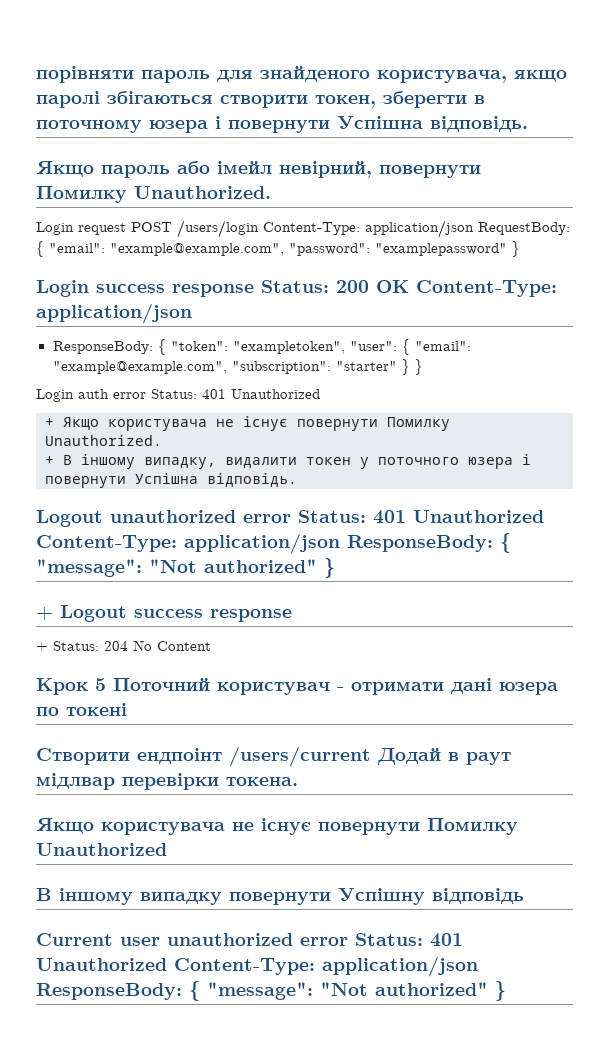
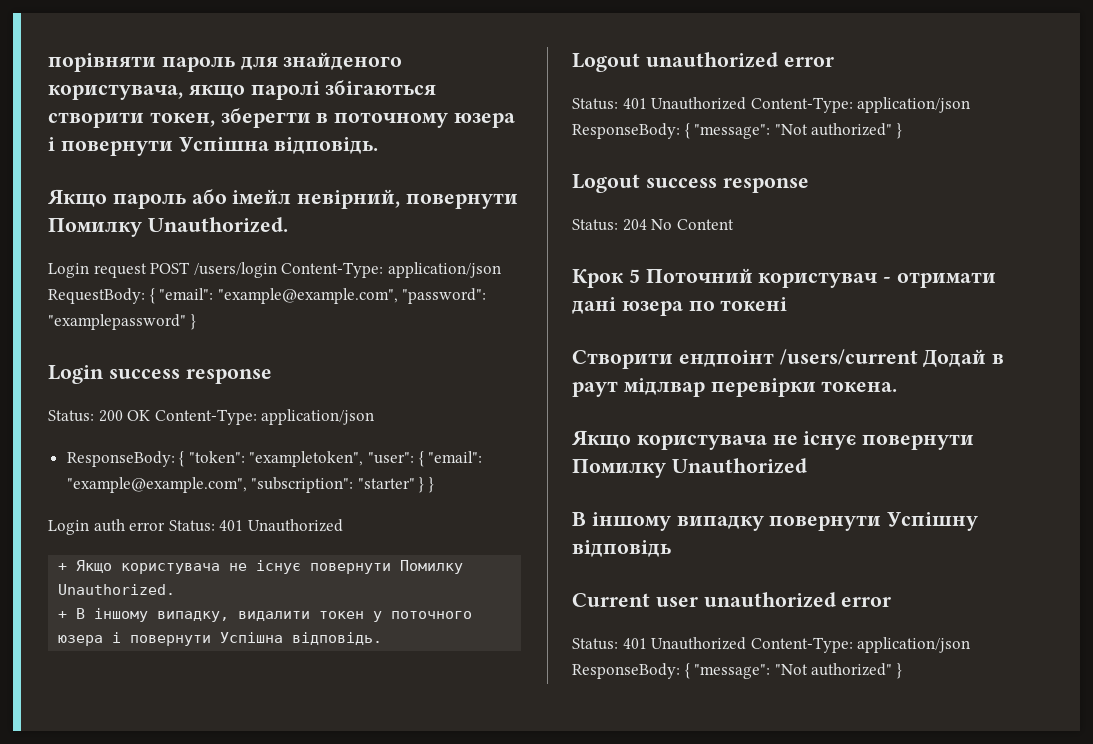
- Login success response Status: 200 OK Content-Type: application/json
+ Login success response
+ Status: 200 OK Content-Type: application/json
- Logout unauthorized error Status: 401 Unauthorized Content-Type: application/json ResponseBody: { "message": "Not authorized" }
+ Logout unauthorized error
+ Status: 401 Unauthorized Content-Type: application/json ResponseBody: { "message": "Not authorized" }
- + Logout success response
+ Logout success response
- + Status: 204 No Content
+ Status: 204 No Content
- Current user unauthorized error Status: 401 Unauthorized Content-Type: application/json ResponseBody: { "message": "Not authorized" }
+ Current user unauthorized error
+ Status: 401 Unauthorized Content-Type: application/json ResponseBody: { "message": "Not authorized" }

